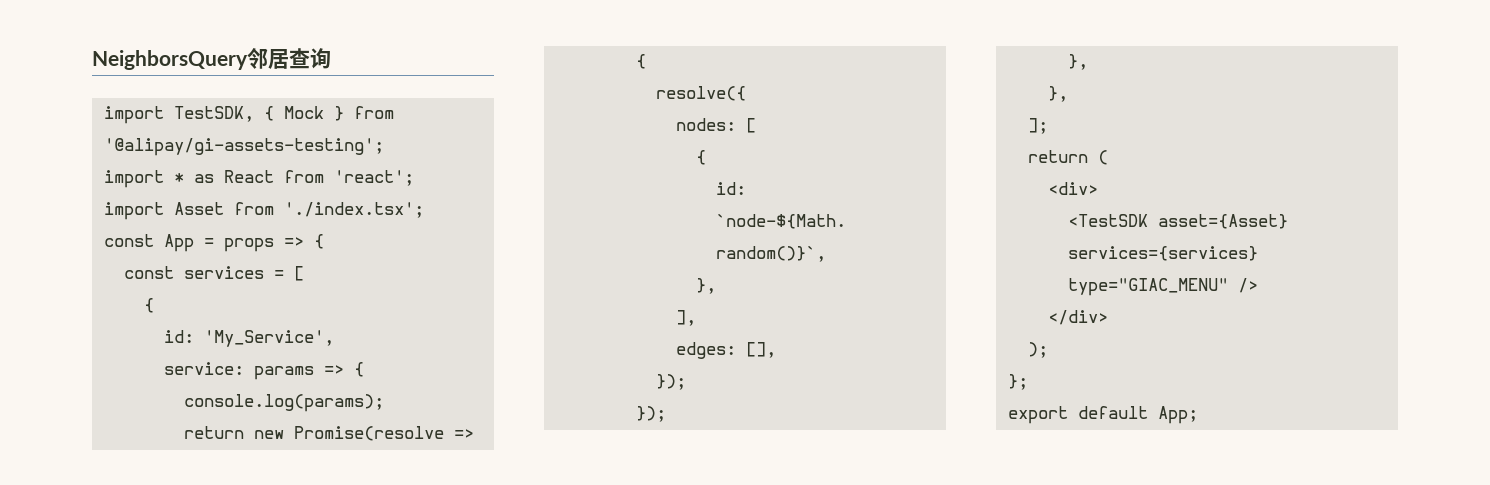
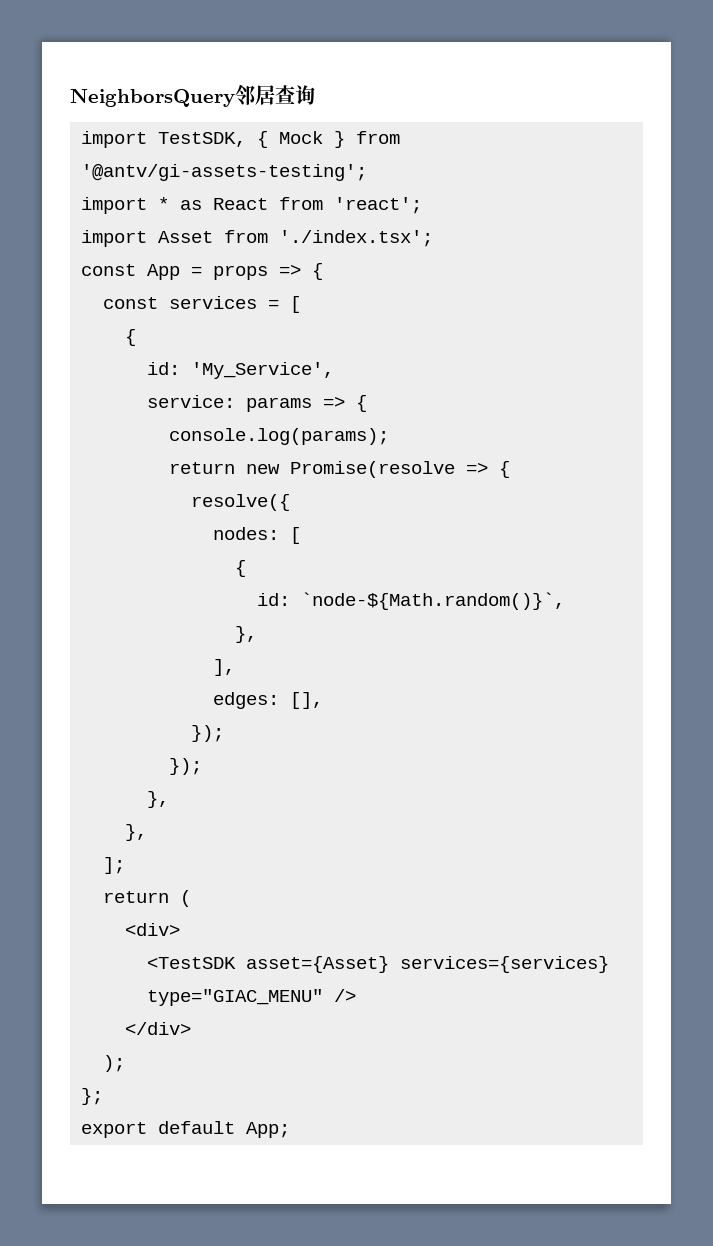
- import TestSDK, { Mock } from '@alipay/gi-assets-testing';
+ import TestSDK, { Mock } from '@antv/gi-assets-testing';

